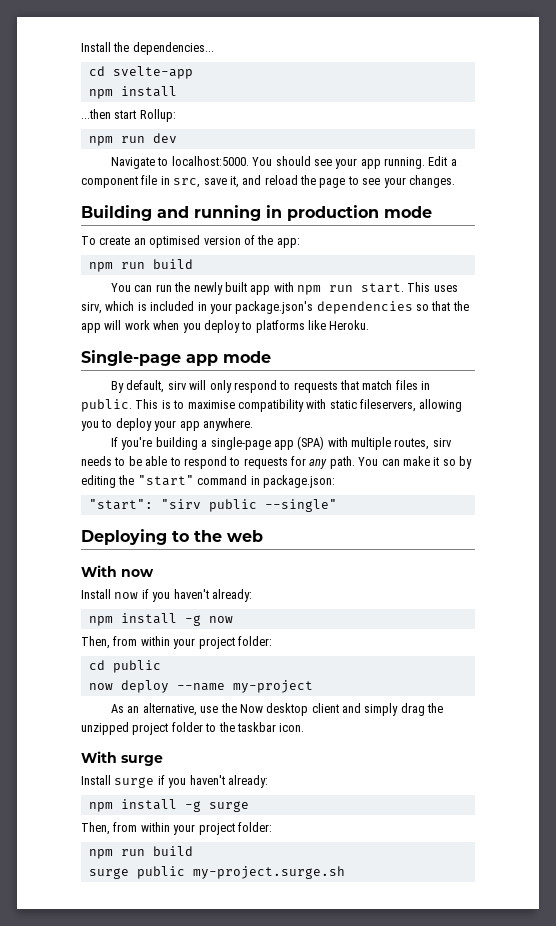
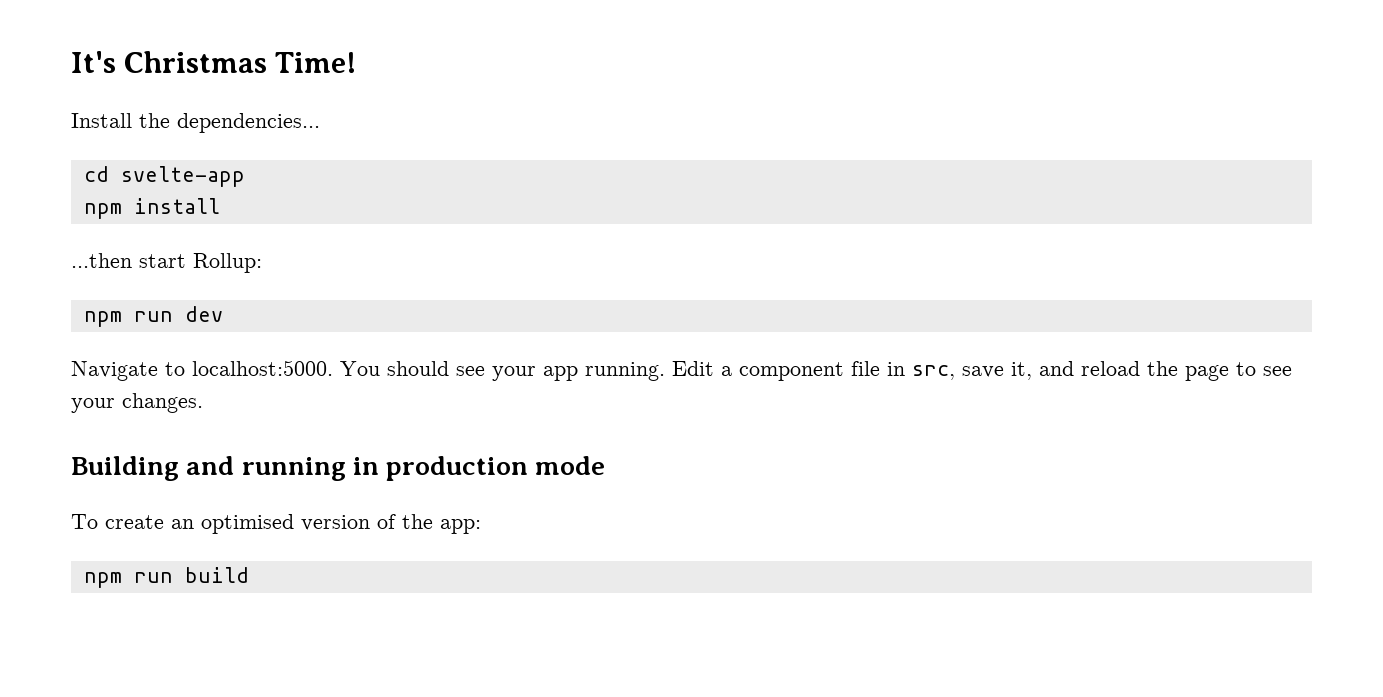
+ It's Christmas Time!
- You can run the newly built app with npm run start. This uses sirv, which is included in your package.json's dependencies so that the app will work when you deploy to platforms like Heroku.
- Single-page app mode
- By default, sirv will only respond to requests that match files in public. This is to maximise compatibility with static fileservers, allowing you to deploy your app anywhere.
- If you're building a single-page app (SPA) with multiple routes, sirv needs to be able to respond to requests for any path. You can make it so by editing the "start" command in package.json:
- "start": "sirv public --single"
- Deploying to the web
- With now
- Install now if you haven't already:
- npm install -g now
- Then, from within your project folder:
- cd public
- now deploy --name my-project
- As an alternative, use the Now desktop client and simply drag the unzipped project folder to the taskbar icon.
- With surge
- Install surge if you haven't already:
- npm install -g surge
- Then, from within your project folder:
- npm run build
- surge public my-project.surge.sh

